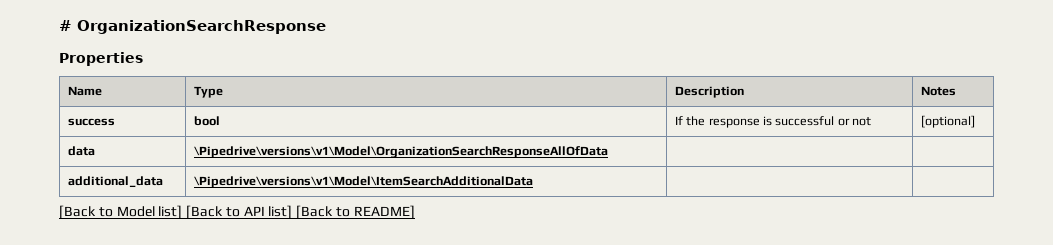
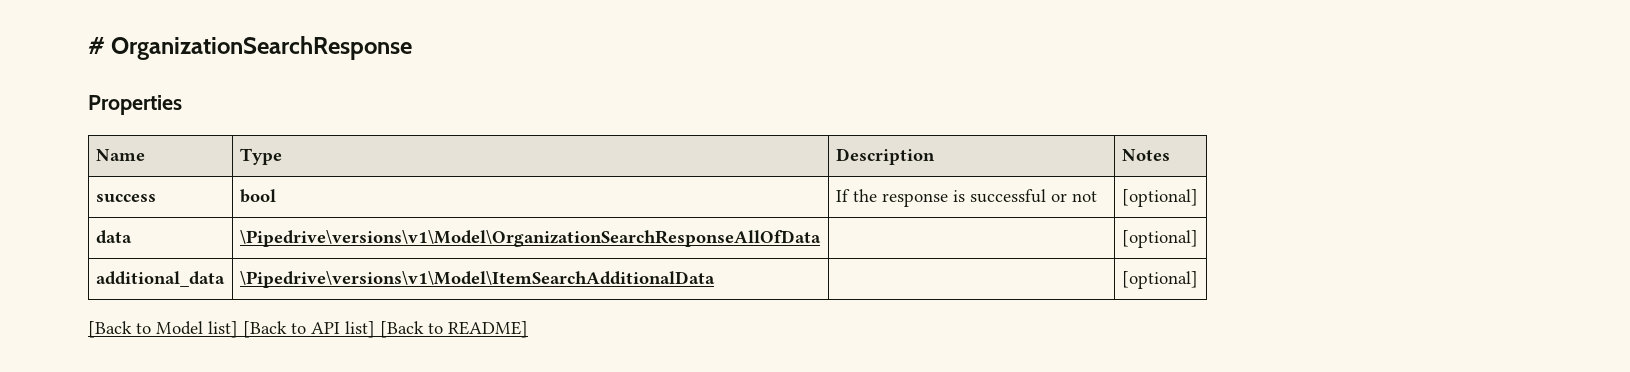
- data | \Pipedrive\versions\v1\Model\OrganizationSearchResponseAllOfData | |
+ data | \Pipedrive\versions\v1\Model\OrganizationSearchResponseAllOfData | | [optional]
- additional_data | \Pipedrive\versions\v1\Model\ItemSearchAdditionalData | |
+ additional_data | \Pipedrive\versions\v1\Model\ItemSearchAdditionalData | | [optional]

